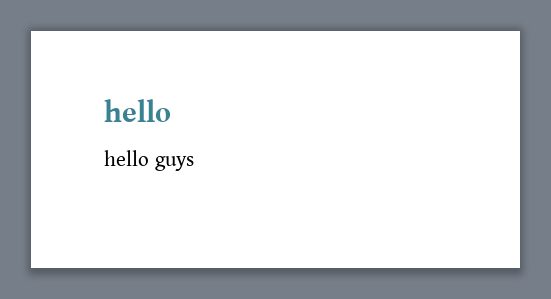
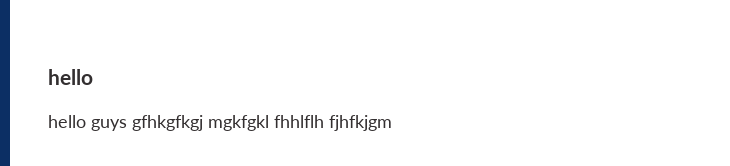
- hello guys
+ hello guys gfhkgfkgj mgkfgkl fhhlflh fjhfkjgm

